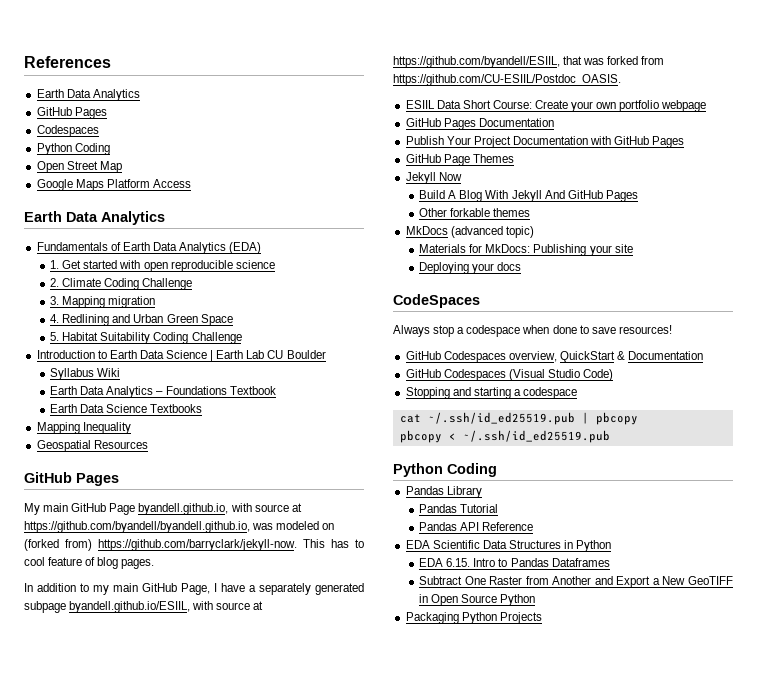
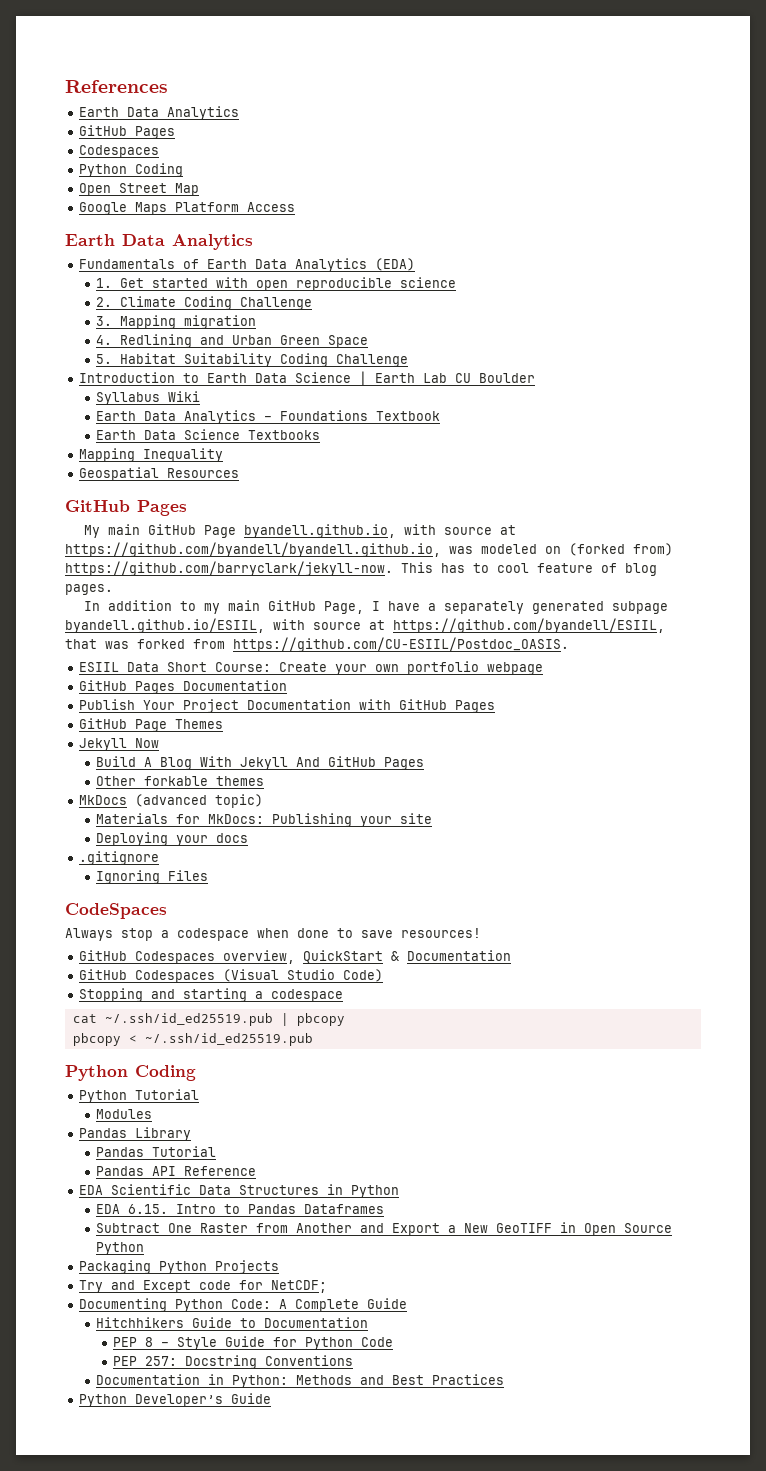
+ .gitignore
+ Ignoring Files
+ Python Tutorial
+ Modules
+ Try and Except code for NetCDF;
+ Documenting Python Code: A Complete Guide
+ Hitchhikers Guide to Documentation
+ PEP 8 – Style Guide for Python Code
+ PEP 257: Docstring Conventions
+ Documentation in Python: Methods and Best Practices
+ Python Developer’s Guide

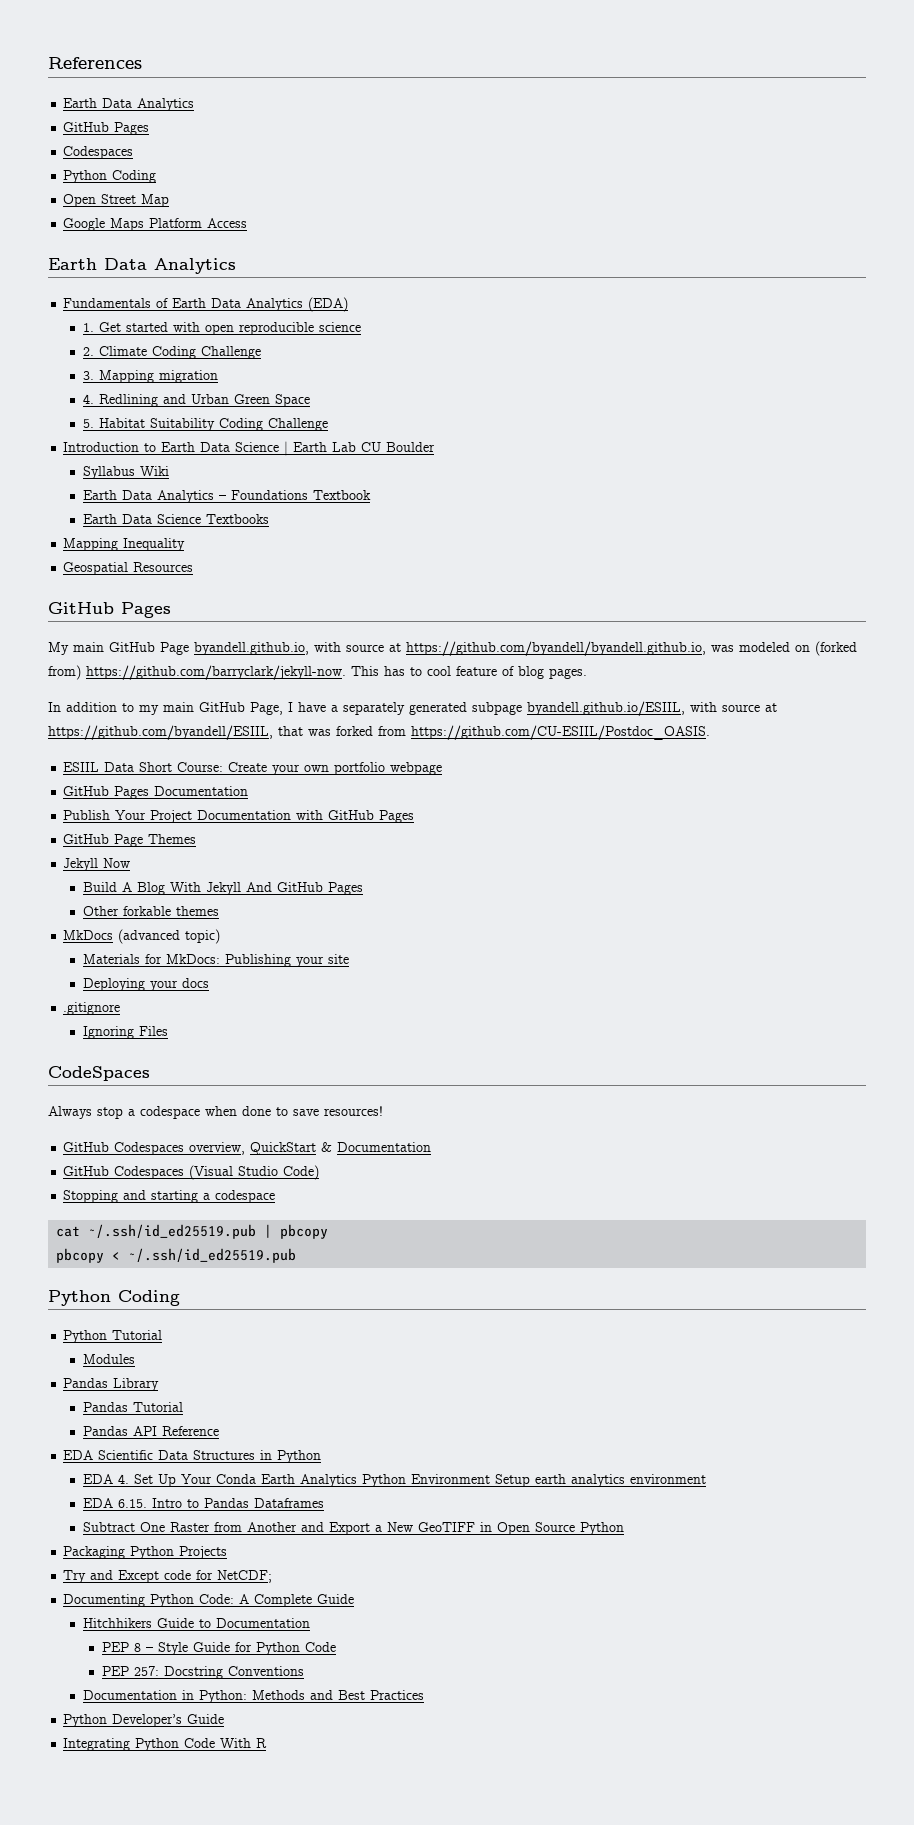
+ EDA 4. Set Up Your Conda Earth Analytics Python Environment Setup earth analytics environment
+ Integrating Python Code With R

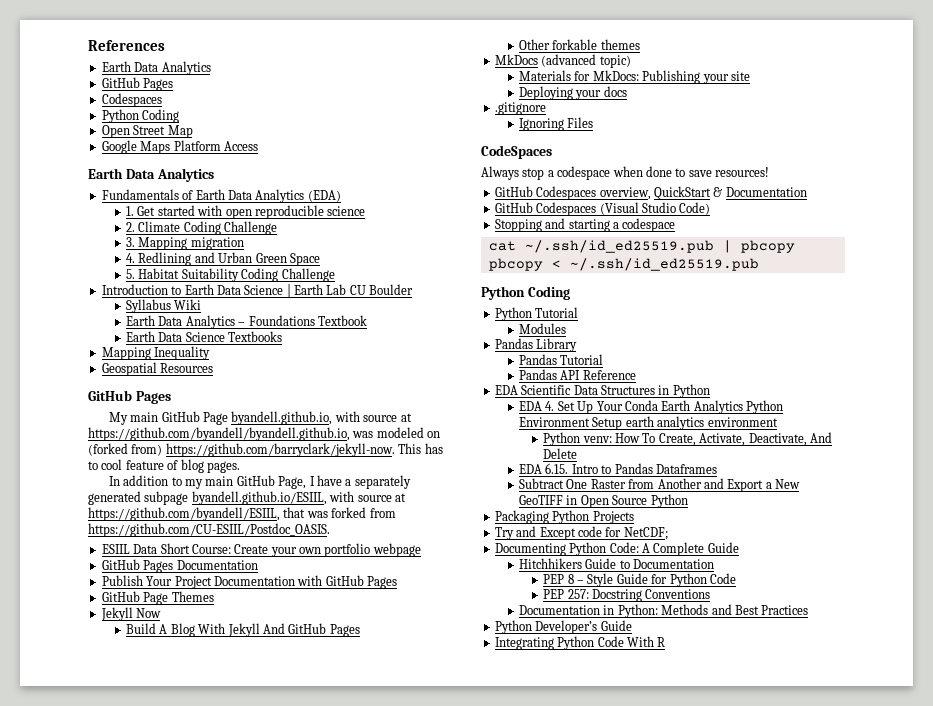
+ Python venv: How To Create, Activate, Deactivate, And Delete

